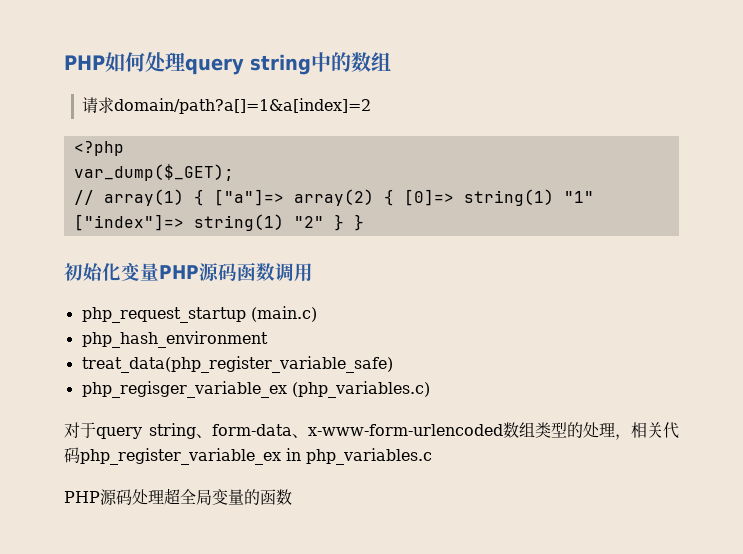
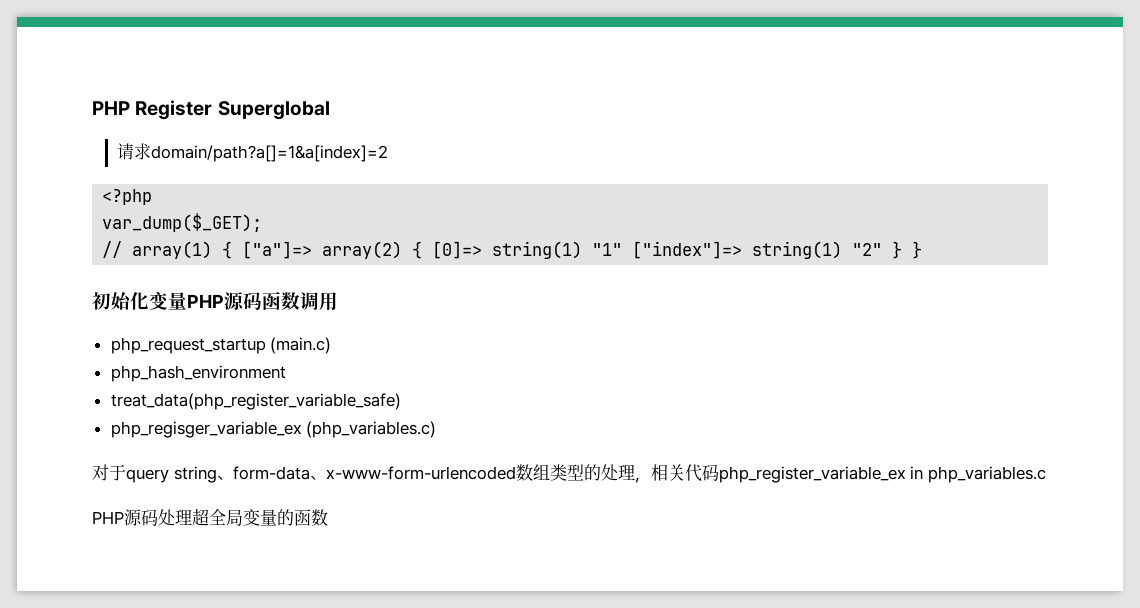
- PHP如何处理query string中的数组
+ PHP Register Superglobal

